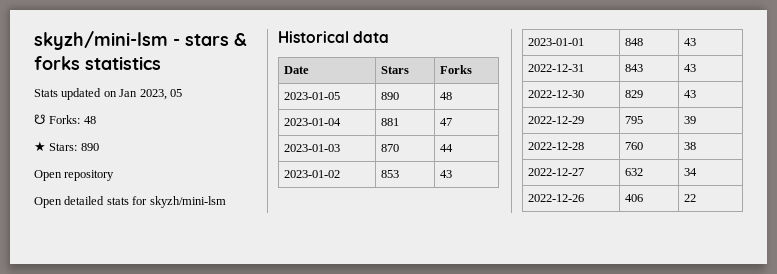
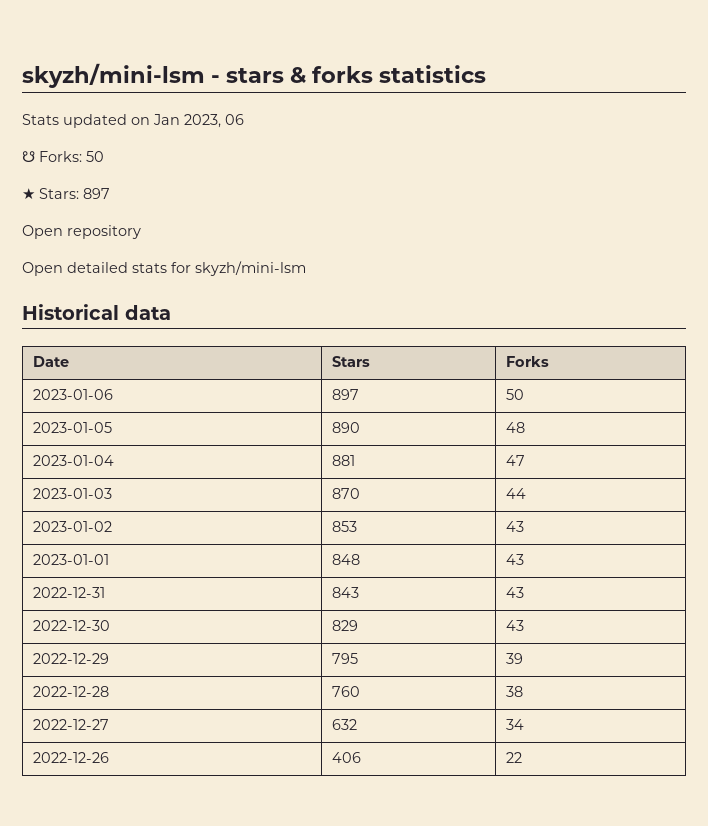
- Stats updated on Jan 2023, 05
+ Stats updated on Jan 2023, 06
- ☋ Forks: 48
+ ☋ Forks: 50
- ★ Stars: 890
+ ★ Stars: 897
+ 2023-01-06 | 897 | 50

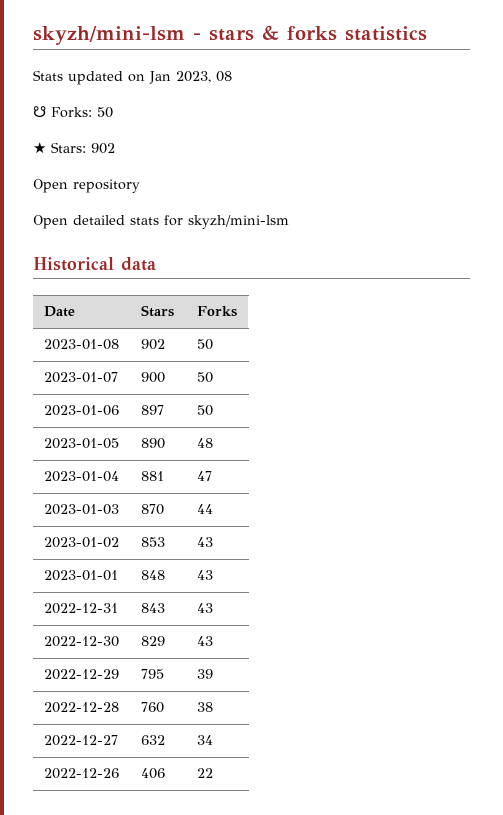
- Stats updated on Jan 2023, 06
+ Stats updated on Jan 2023, 08
- ★ Stars: 897
+ ★ Stars: 902
+ 2023-01-08 | 902 | 50
+ 2023-01-07 | 900 | 50

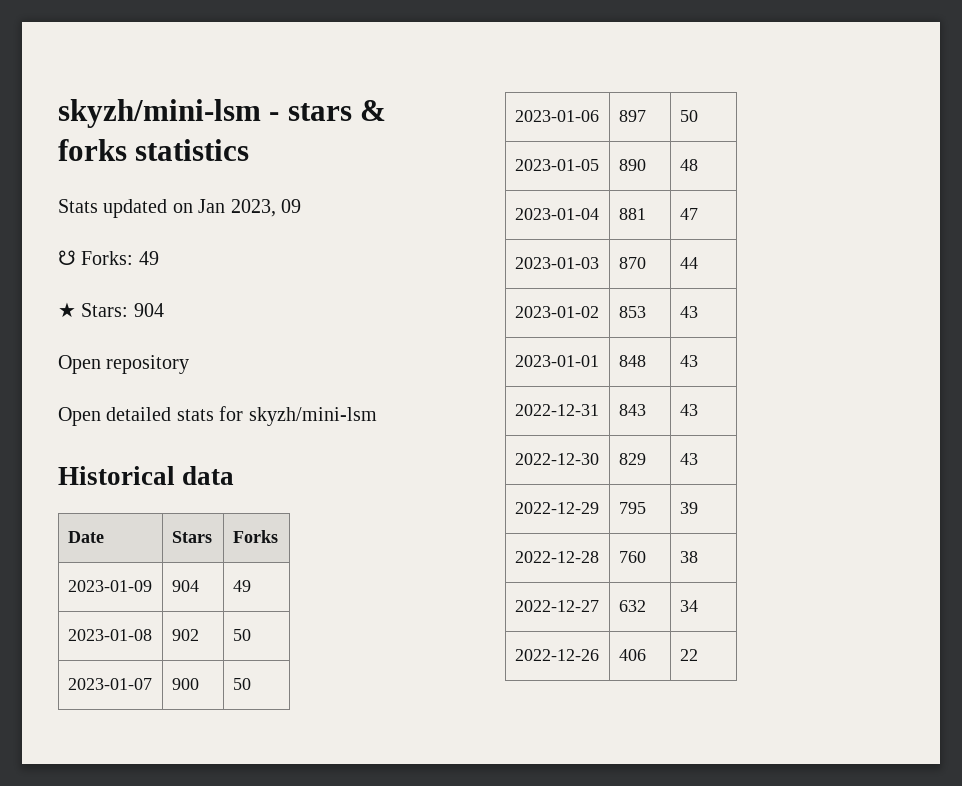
- Stats updated on Jan 2023, 08
+ Stats updated on Jan 2023, 09
- ☋ Forks: 50
+ ☋ Forks: 49
- ★ Stars: 902
+ ★ Stars: 904
+ 2023-01-09 | 904 | 49

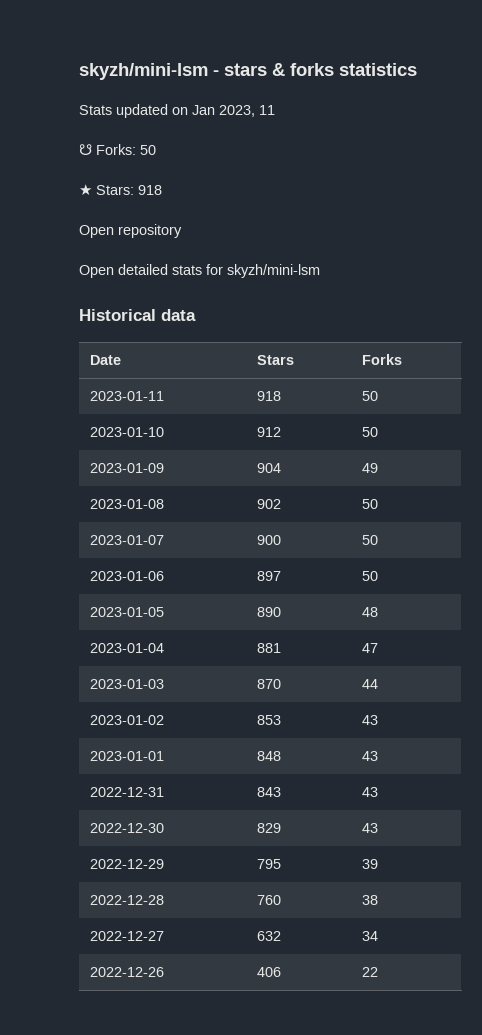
- Stats updated on Jan 2023, 09
+ Stats updated on Jan 2023, 11
- ☋ Forks: 49
+ ☋ Forks: 50
- ★ Stars: 904
+ ★ Stars: 918
+ 2023-01-11 | 918 | 50
+ 2023-01-10 | 912 | 50

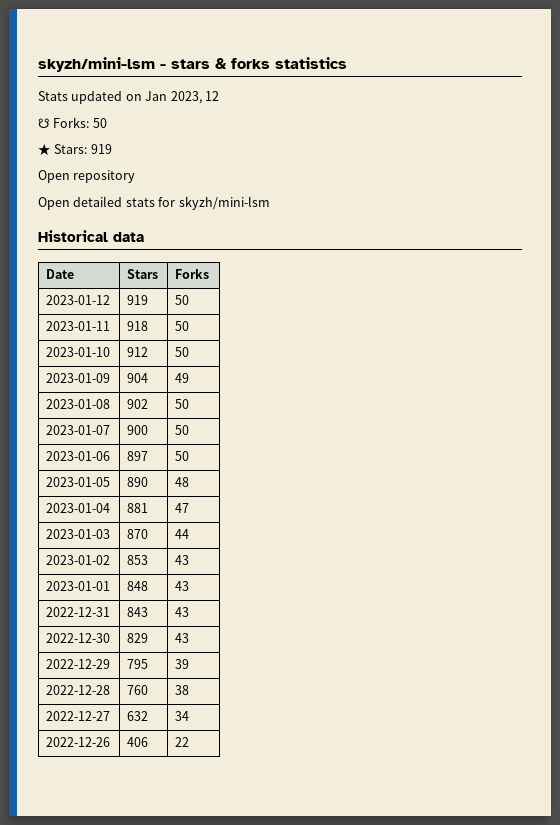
- Stats updated on Jan 2023, 11
+ Stats updated on Jan 2023, 12
- ★ Stars: 918
+ ★ Stars: 919
+ 2023-01-12 | 919 | 50

